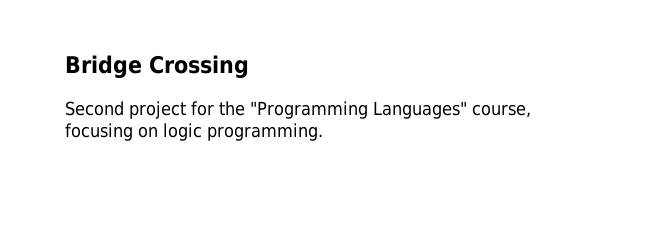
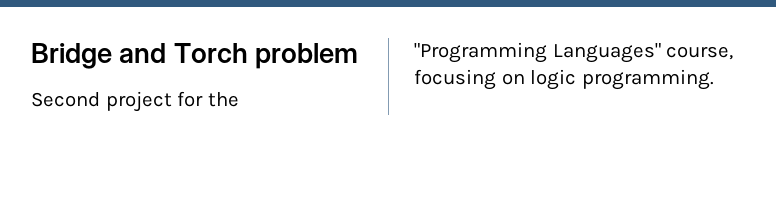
- Bridge Crossing
+ Bridge and Torch problem

